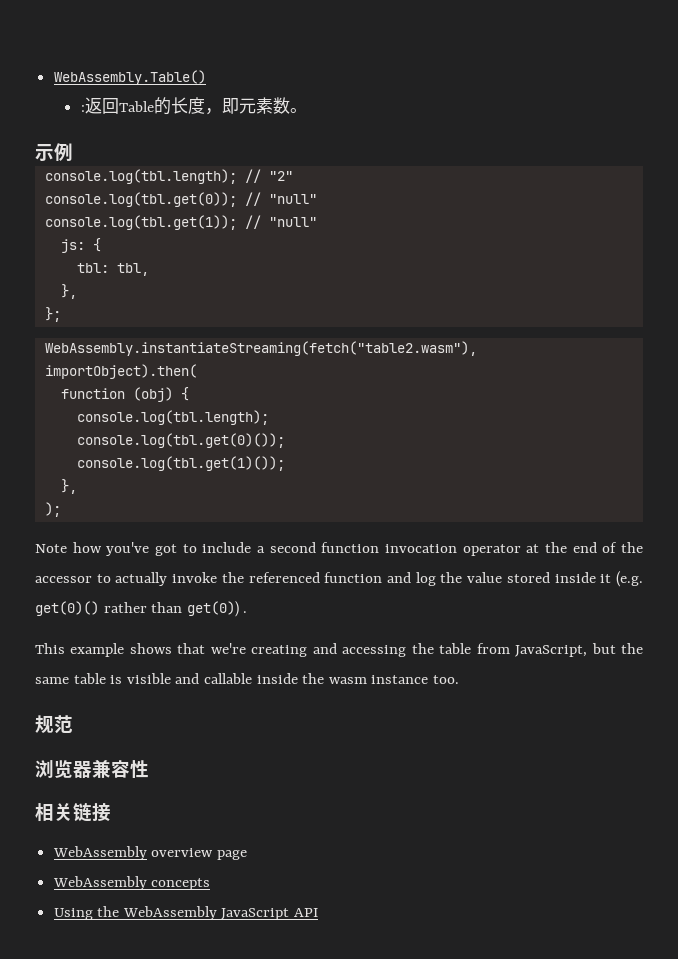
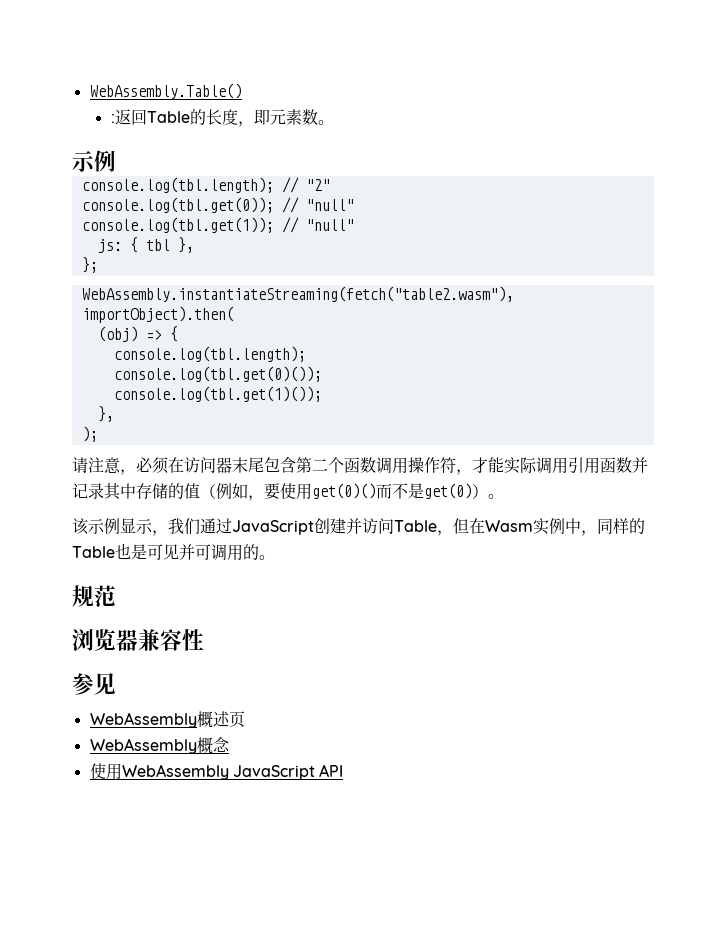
- js: {
- tbl: tbl,
- },
+ js: { tbl },
- function (obj) {
+ (obj) => {
- Note how you've got to include a second function invocation operator at the end of the accessor to actually invoke the referenced function and log the value stored inside it (e.g. get(0)() rather than get(0)) .
- This example shows that we're creating and accessing the table from JavaScript, but the same table is visible and callable inside the wasm instance too.
+ 请注意，必须在访问器末尾包含第二个函数调用操作符，才能实际调用引用函数并记录其中存储的值（例如，要使用get(0)()而不是get(0)）。
+ 该示例显示，我们通过JavaScript创建并访问Table，但在Wasm实例中，同样的Table也是可见并可调用的。
- 相关链接
- WebAssembly overview page
- WebAssembly concepts
- Using the WebAssembly JavaScript API
+ 参见
+ WebAssembly概述页
+ WebAssembly概念
+ 使用WebAssembly JavaScript API

